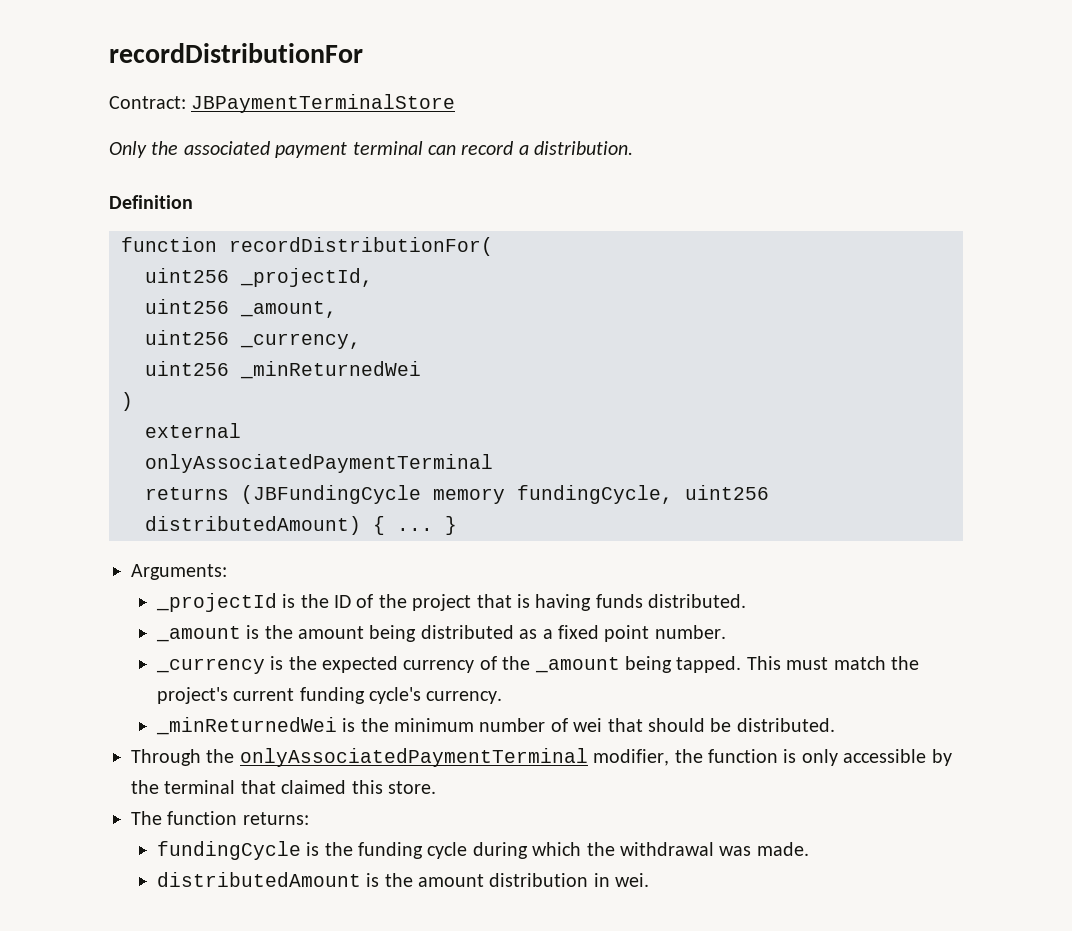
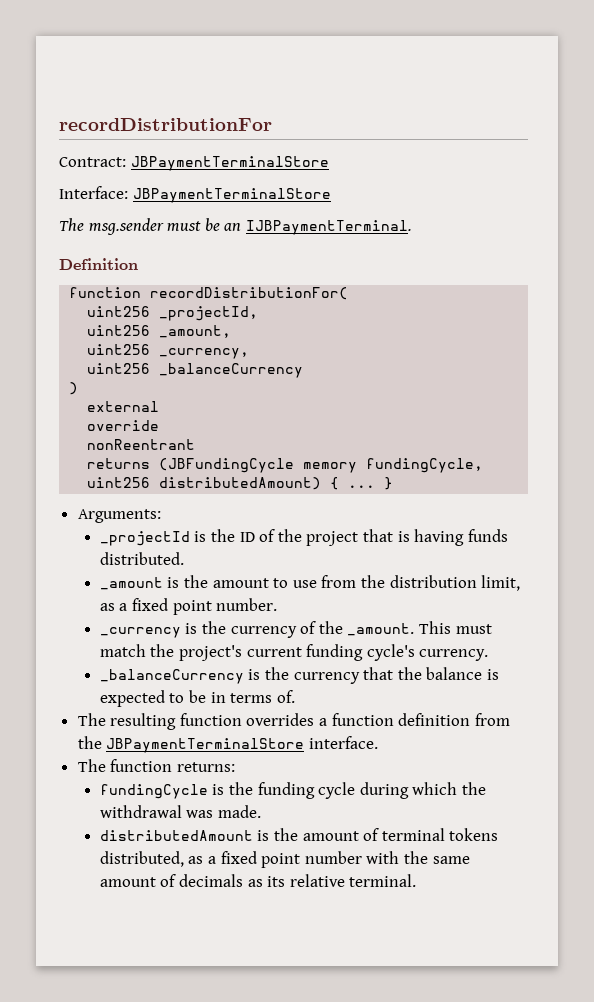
- Only the associated payment terminal can record a distribution.
+ Interface: JBPaymentTerminalStore
+ The msg.sender must be an IJBPaymentTerminal.
- uint256 _minReturnedWei
+ uint256 _balanceCurrency
  external
- onlyAssociatedPaymentTerminal
+ override
+ nonReentrant
- _amount is the amount being distributed as a fixed point number.
+ _amount is the amount to use from the distribution limit, as a fixed point number.
- _currency is the expected currency of the _amount being tapped.
+ _currency is the currency of the _amount.
- _minReturnedWei is the minimum number of wei that should be distributed.
- Through the onlyAssociatedPaymentTerminal modifier, the function is only accessible by the terminal that claimed this store.
+ _balanceCurrency is the currency that the balance is expected to be in terms of.
+ The resulting function overrides a function definition from the JBPaymentTerminalStore interface.
- distributedAmount is the amount distribution in wei.
+ distributedAmount is the amount of terminal tokens distributed, as a fixed point number with the same amount of decimals as its relative terminal.

